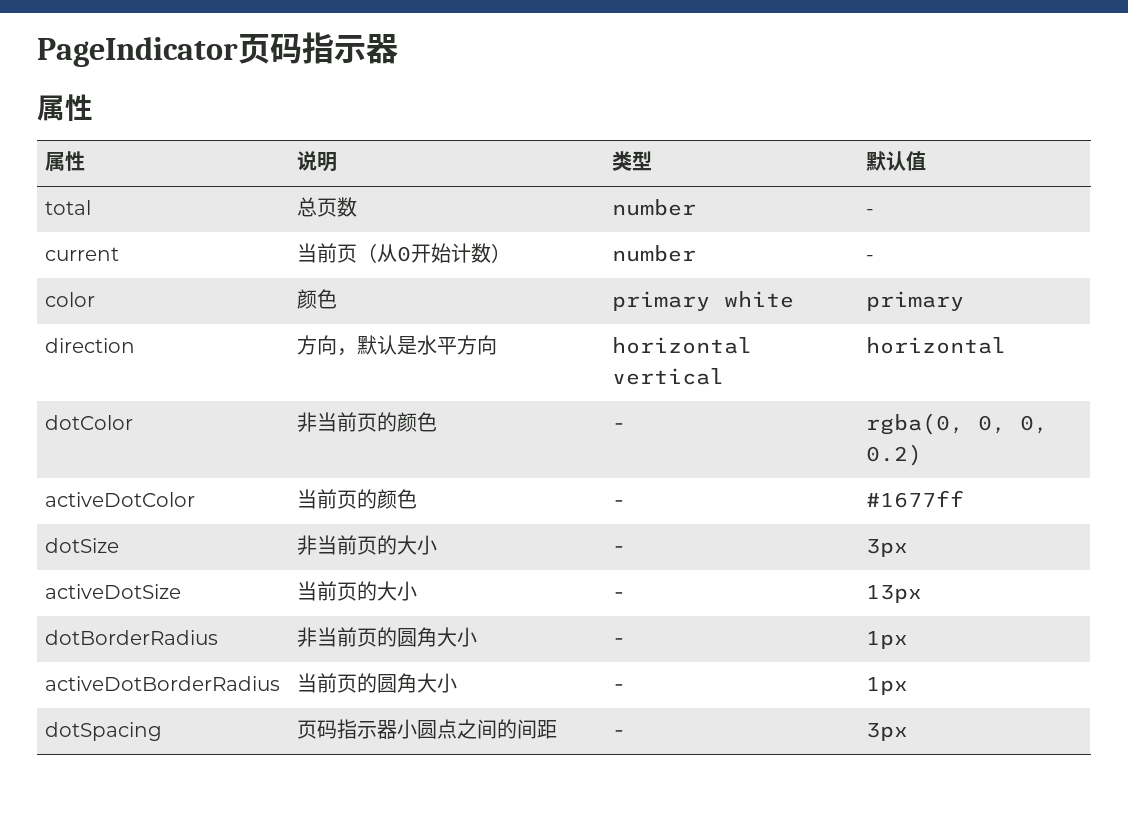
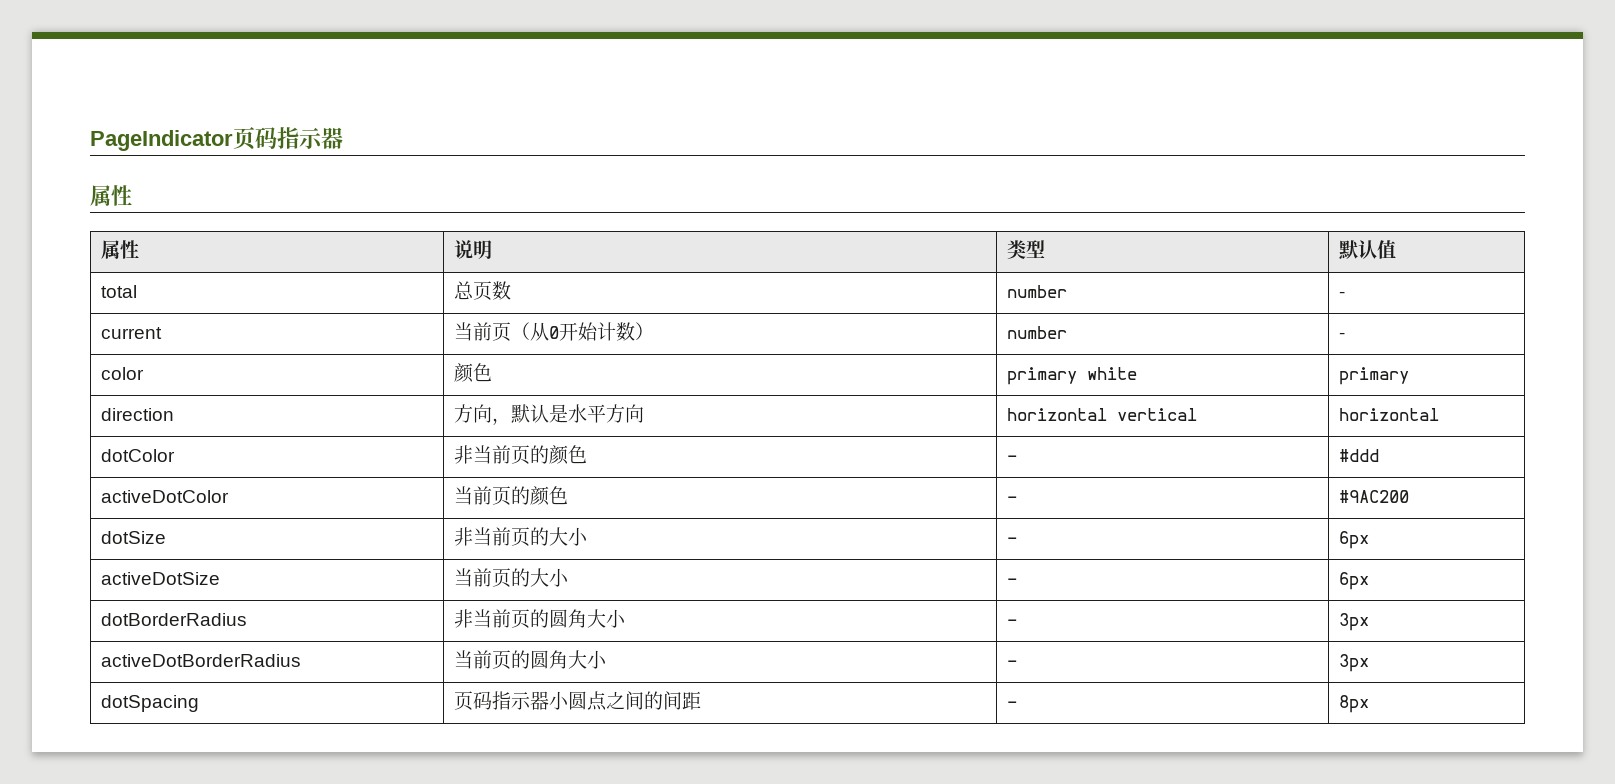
- dotColor | 非当前页的颜色 | - | rgba(0, 0, 0, 0.2)
+ dotColor | 非当前页的颜色 | - | #ddd
- activeDotColor | 当前页的颜色 | - | #1677ff
+ activeDotColor | 当前页的颜色 | - | #9AC200
- dotSize | 非当前页的大小 | - | 3px
+ dotSize | 非当前页的大小 | - | 6px
- activeDotSize | 当前页的大小 | - | 13px
+ activeDotSize | 当前页的大小 | - | 6px
- dotBorderRadius | 非当前页的圆角大小 | - | 1px
+ dotBorderRadius | 非当前页的圆角大小 | - | 3px
- activeDotBorderRadius | 当前页的圆角大小 | - | 1px
+ activeDotBorderRadius | 当前页的圆角大小 | - | 3px
- dotSpacing | 页码指示器小圆点之间的间距 | - | 3px
+ dotSpacing | 页码指示器小圆点之间的间距 | - | 8px

